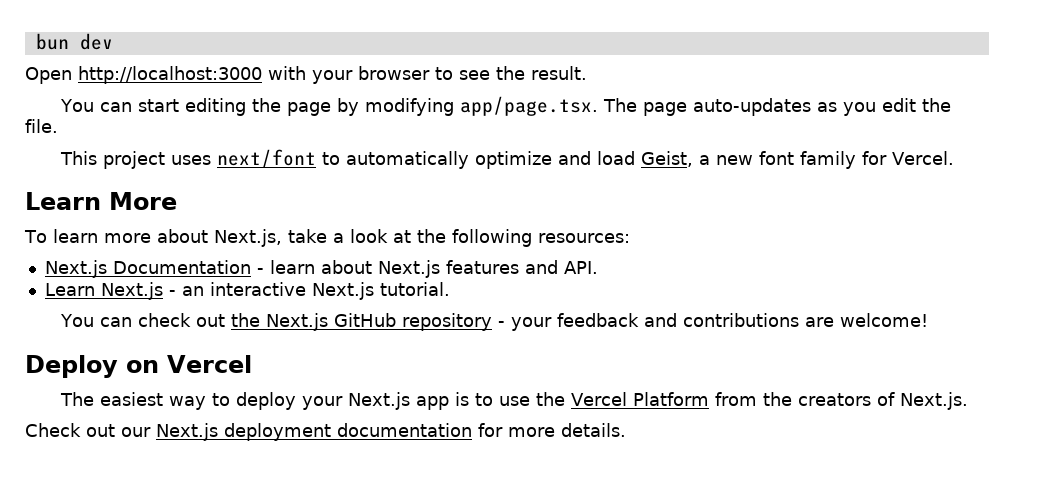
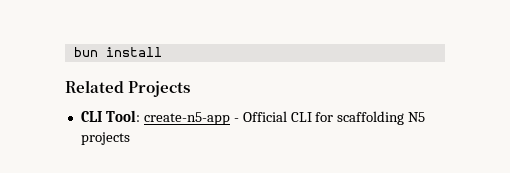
- bun dev
- Open http://localhost:3000 with your browser to see the result.
- You can start editing the page by modifying app/page.tsx. The page auto-updates as you edit the file.
- This project uses next/font to automatically optimize and load Geist, a new font family for Vercel.
- Learn More
- To learn more about Next.js, take a look at the following resources:
- Next.js Documentation - learn about Next.js features and API.
- Learn Next.js - an interactive Next.js tutorial.
- You can check out the Next.js GitHub repository - your feedback and contributions are welcome!
- Deploy on Vercel
- The easiest way to deploy your Next.js app is to use the Vercel Platform from the creators of Next.js.
- Check out our Next.js deployment documentation for more details.
+ bun install
+ Related Projects
+ CLI Tool: create-n5-app - Official CLI for scaffolding N5 projects

